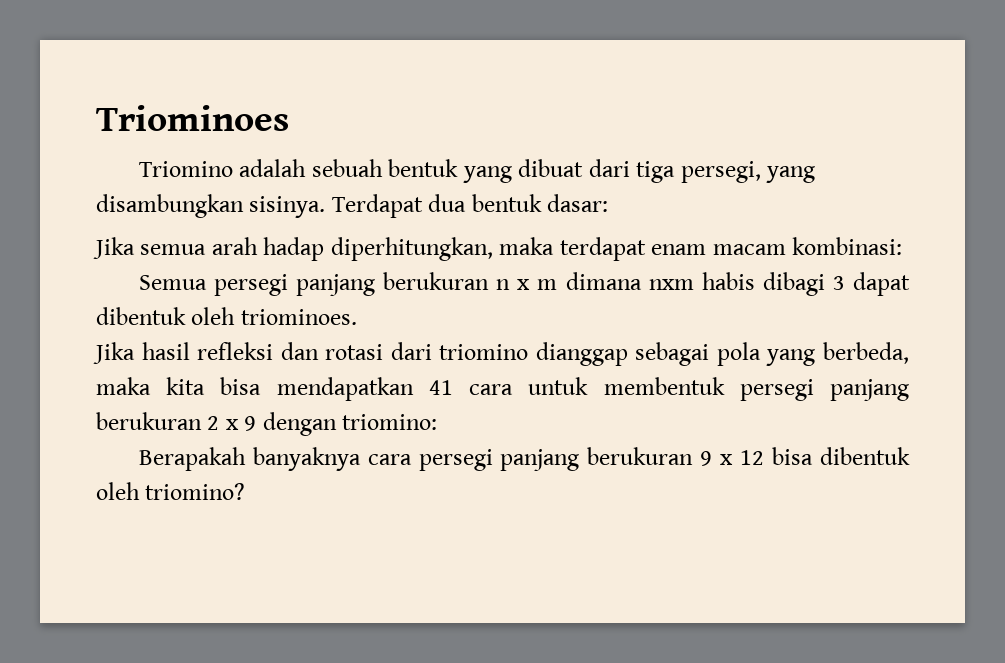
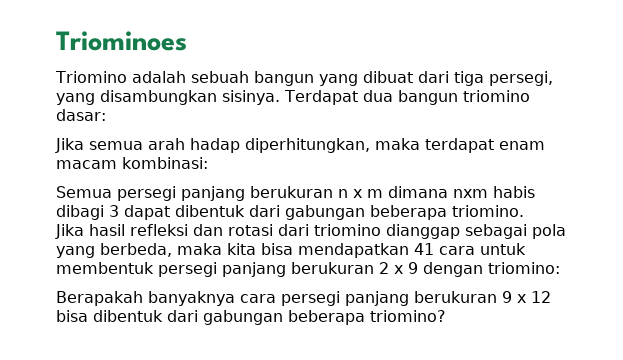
- Triomino adalah sebuah bentuk yang dibuat dari tiga persegi, yang disambungkan sisinya.
+ Triomino adalah sebuah bangun yang dibuat dari tiga persegi, yang disambungkan sisinya.
- Terdapat dua bentuk dasar:
+ Terdapat dua bangun triomino dasar:
- Semua persegi panjang berukuran n x m dimana nxm habis dibagi 3 dapat dibentuk oleh triominoes.
+ Semua persegi panjang berukuran n x m dimana nxm habis dibagi 3 dapat dibentuk dari gabungan beberapa triomino.
- Berapakah banyaknya cara persegi panjang berukuran 9 x 12 bisa dibentuk oleh triomino?
+ Berapakah banyaknya cara persegi panjang berukuran 9 x 12 bisa dibentuk dari gabungan beberapa triomino?

